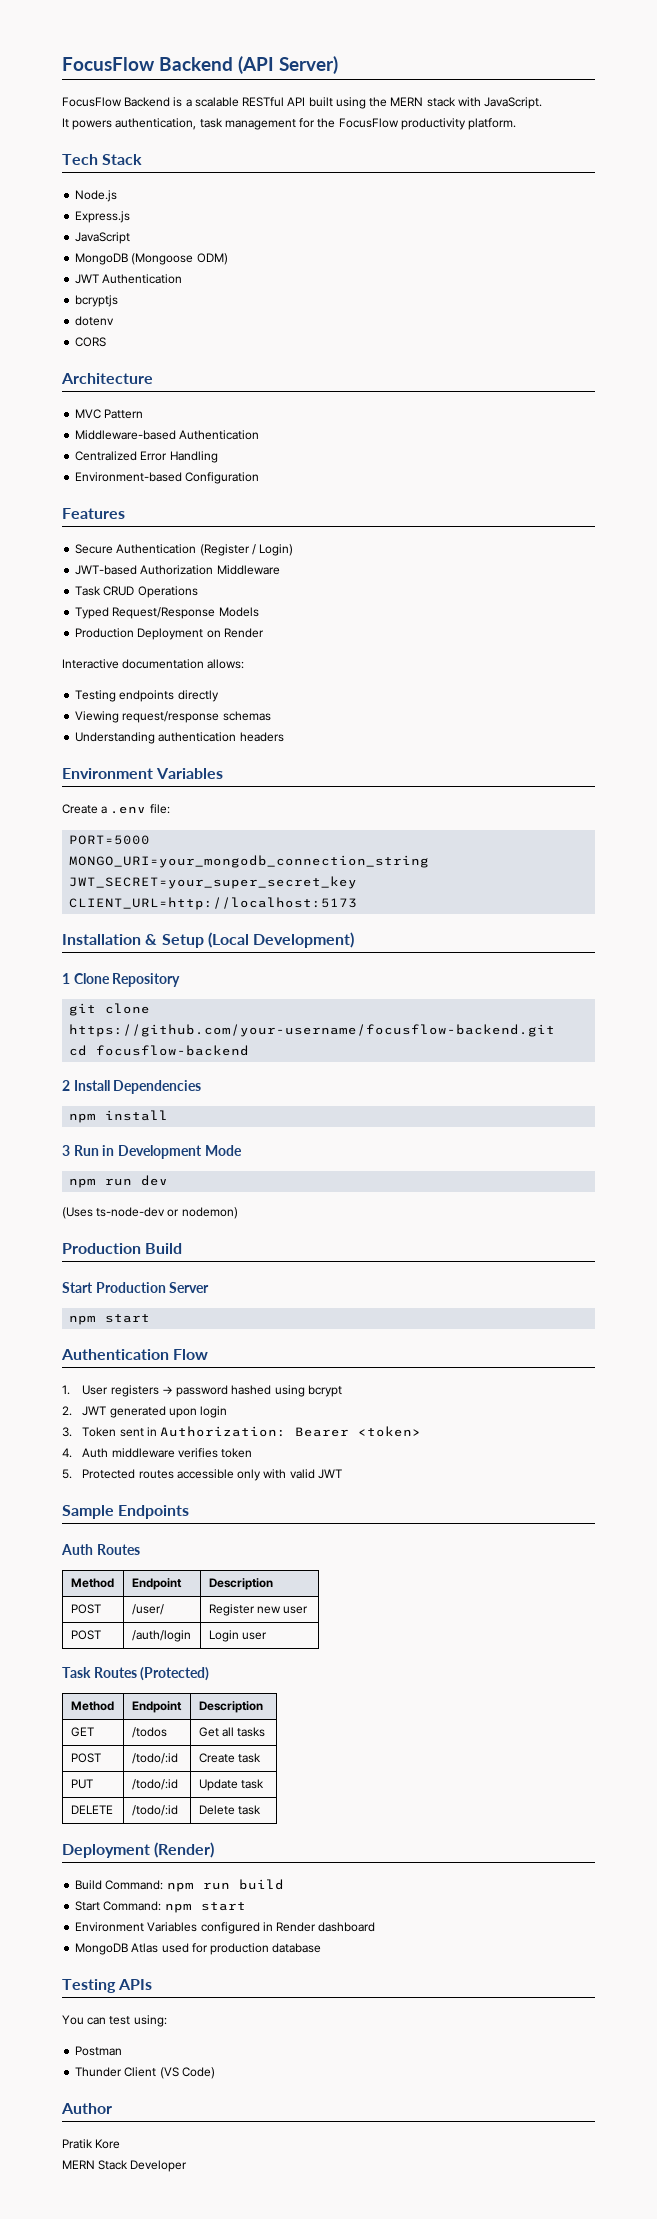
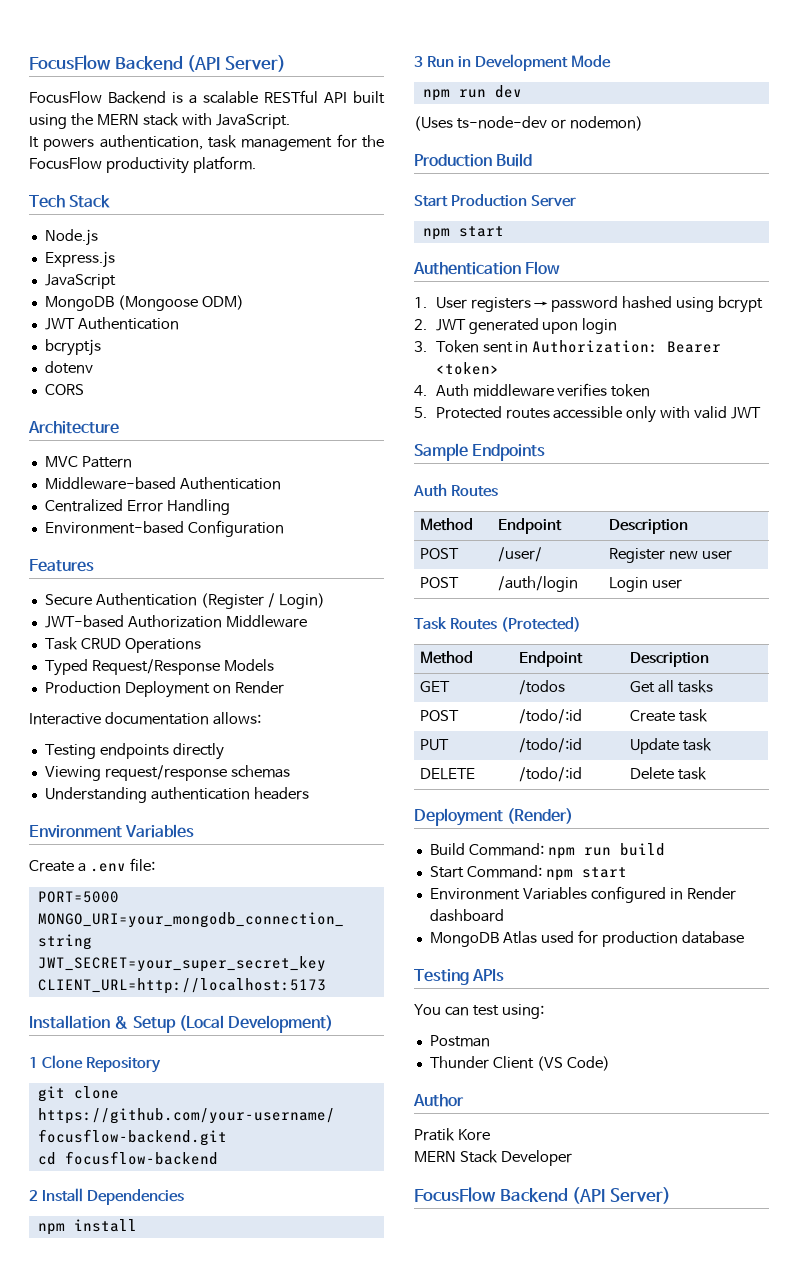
  MERN Stack Developer
+ FocusFlow Backend (API Server)

